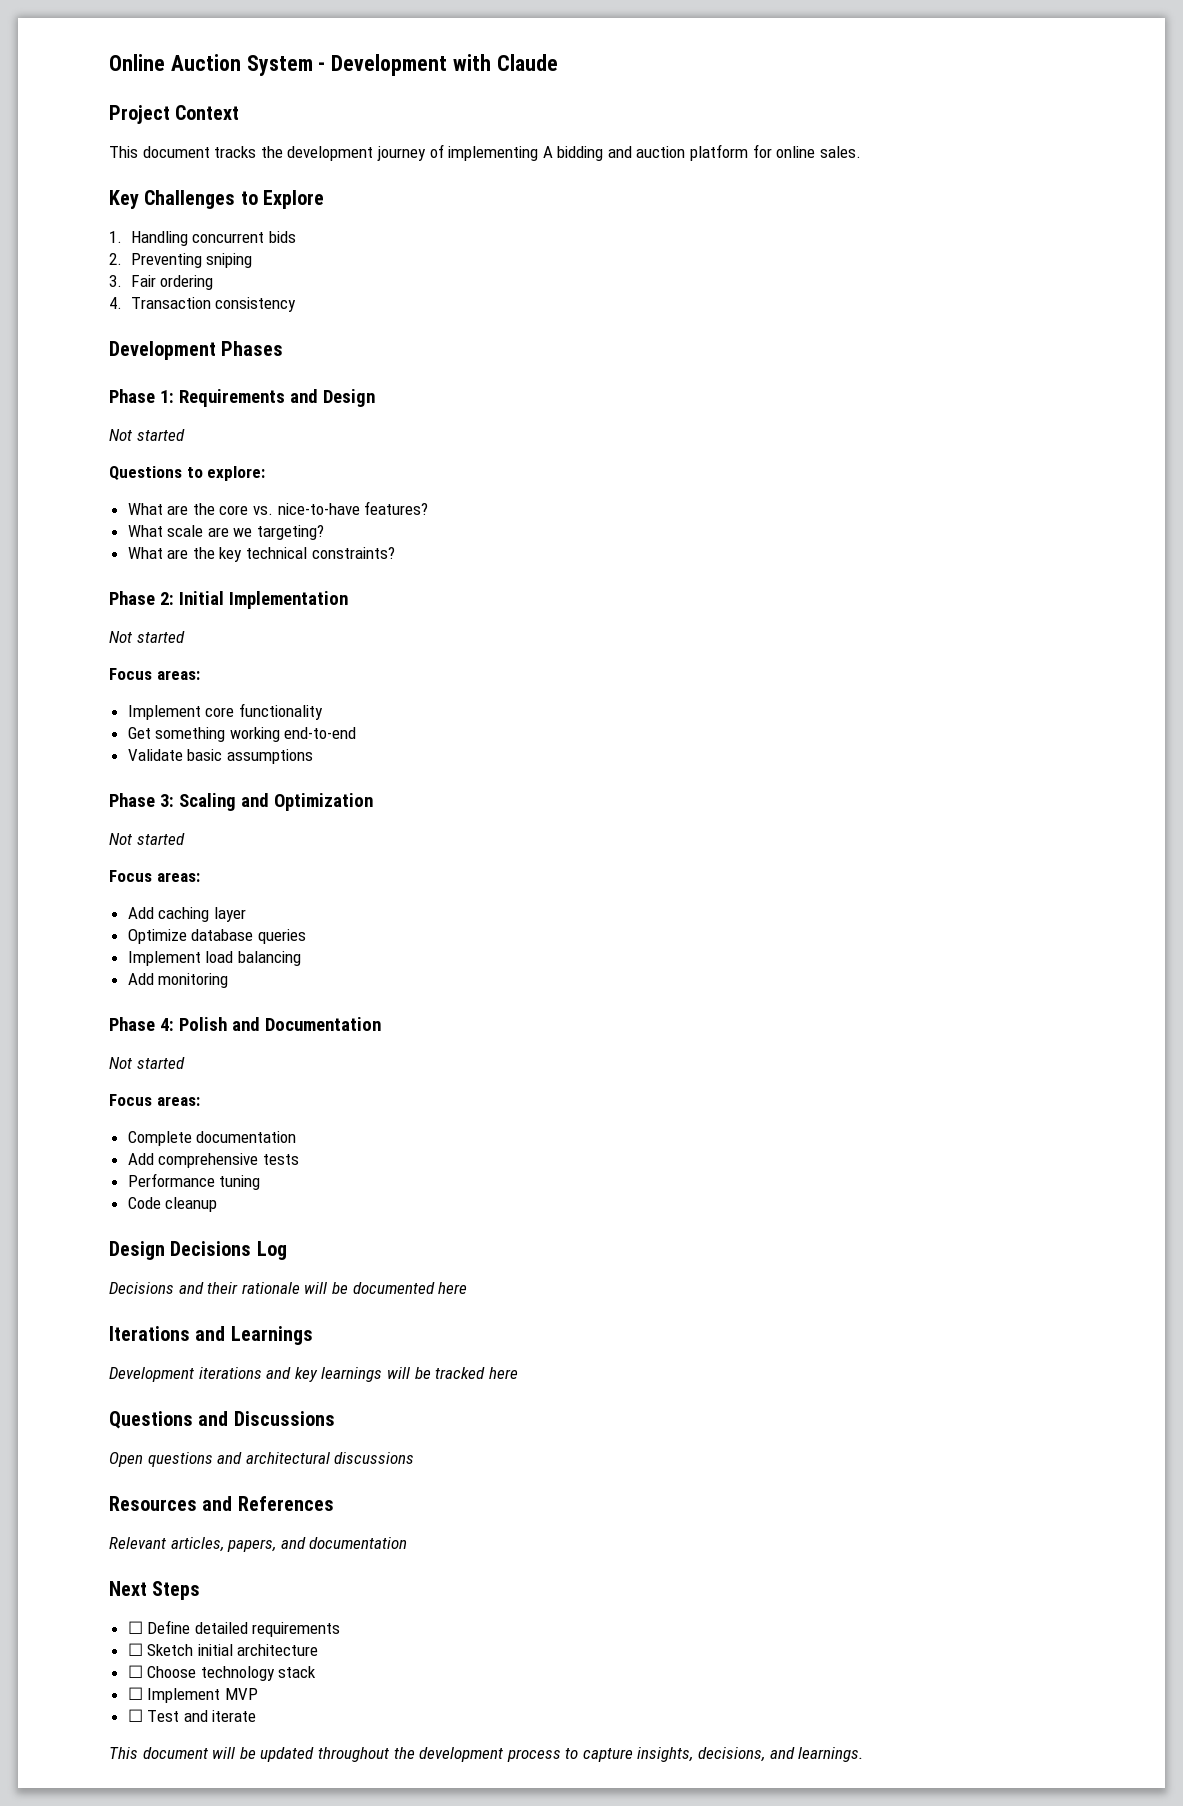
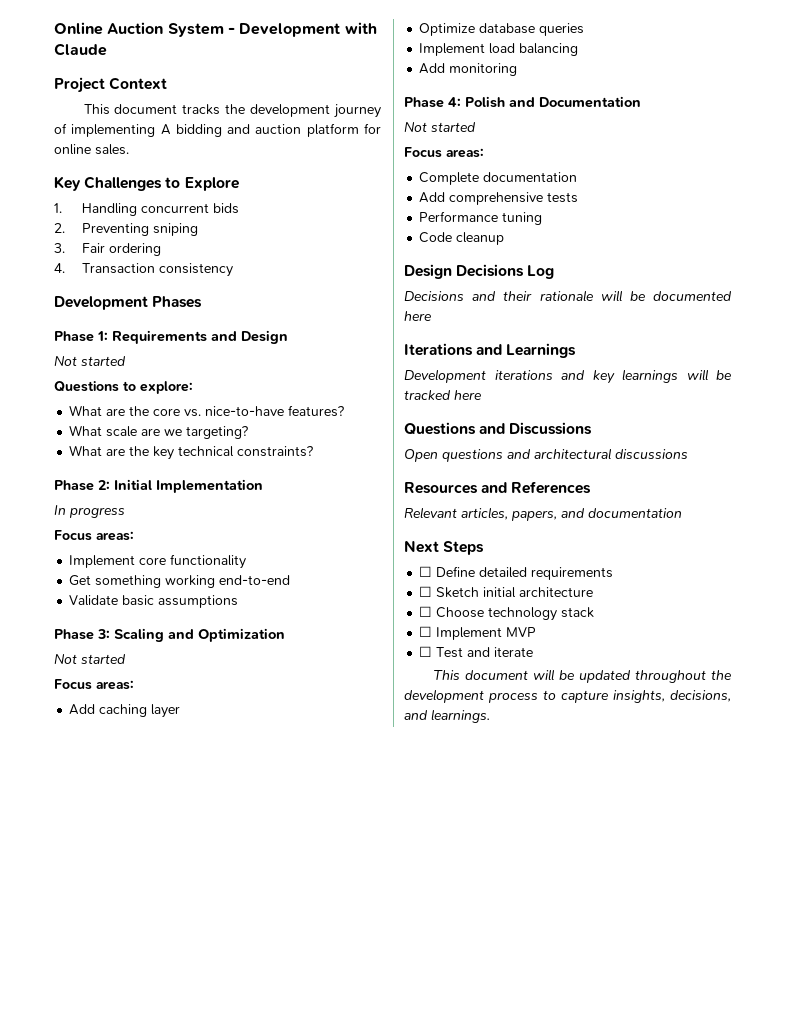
  Phase 2: Initial Implementation
- Not started
+ In progress

